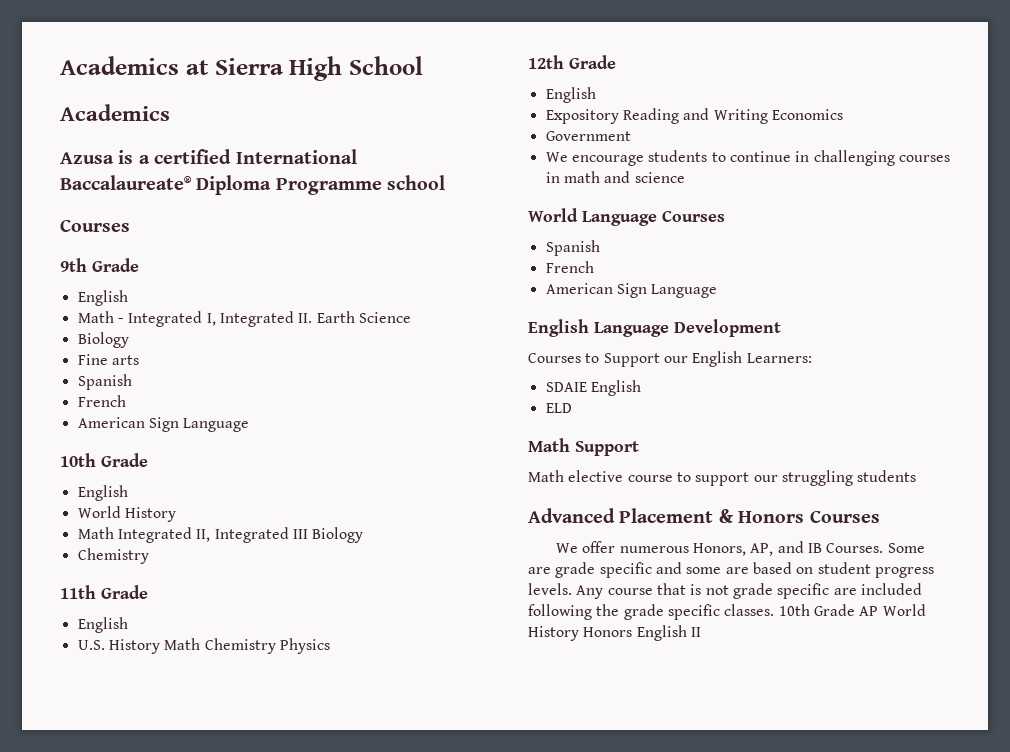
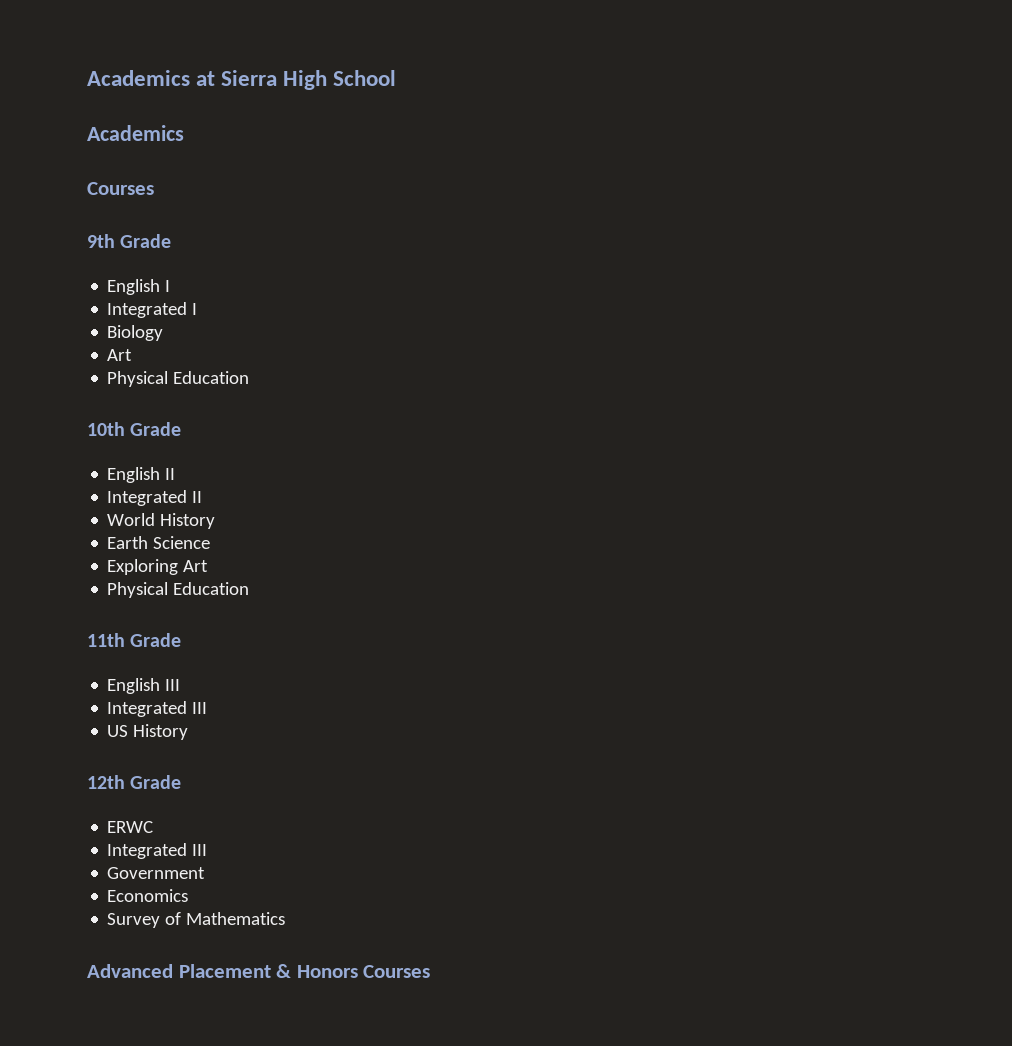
  Academics at Sierra High School
  Academics
- Azusa is a certified International Baccalaureate® Diploma Programme school
  Courses
  9th Grade
- English
- Math - Integrated I, Integrated II. Earth Science
+ English I
+ Integrated I
  Biology
- Fine arts
- Spanish
- French
- American Sign Language
+ Art
+ Physical Education
  10th Grade
- English
+ English II
+ Integrated II
- Math Integrated II, Integrated III Biology
- Chemistry
+ Earth Science
+ Exploring Art
+ Physical Education
  11th Grade
- English
- U.S. History Math Chemistry Physics
+ English III
+ Integrated III
+ US History
  12th Grade
- English
- Expository Reading and Writing Economics
+ ERWC
+ Integrated III
  Government
- We encourage students to continue in challenging courses in math and science
- World Language Courses
- Spanish
- French
- American Sign Language
- English Language Development
- Courses to Support our English Learners:
- SDAIE English
- ELD
- Math Support
- Math elective course to support our struggling students
+ Economics
+ Survey of Mathematics
- We offer numerous Honors, AP, and IB Courses. Some are grade specific and some are based on student progress levels. Any course that is not grade specific are included following the grade specific classes. 10th Grade AP World History Honors English II

